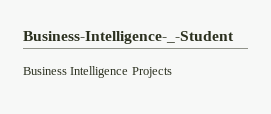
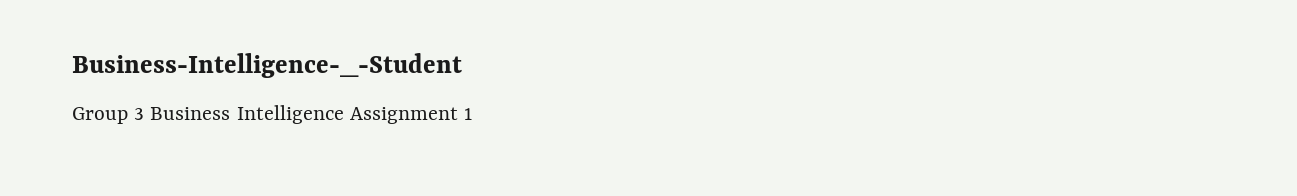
- Business Intelligence Projects
+ Group 3 Business Intelligence Assignment 1

